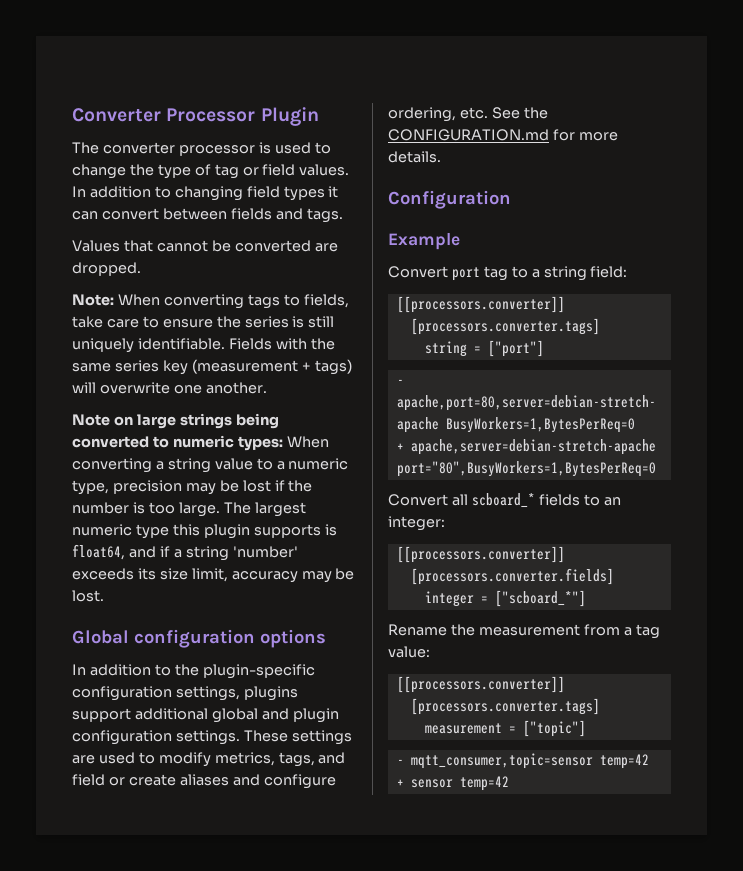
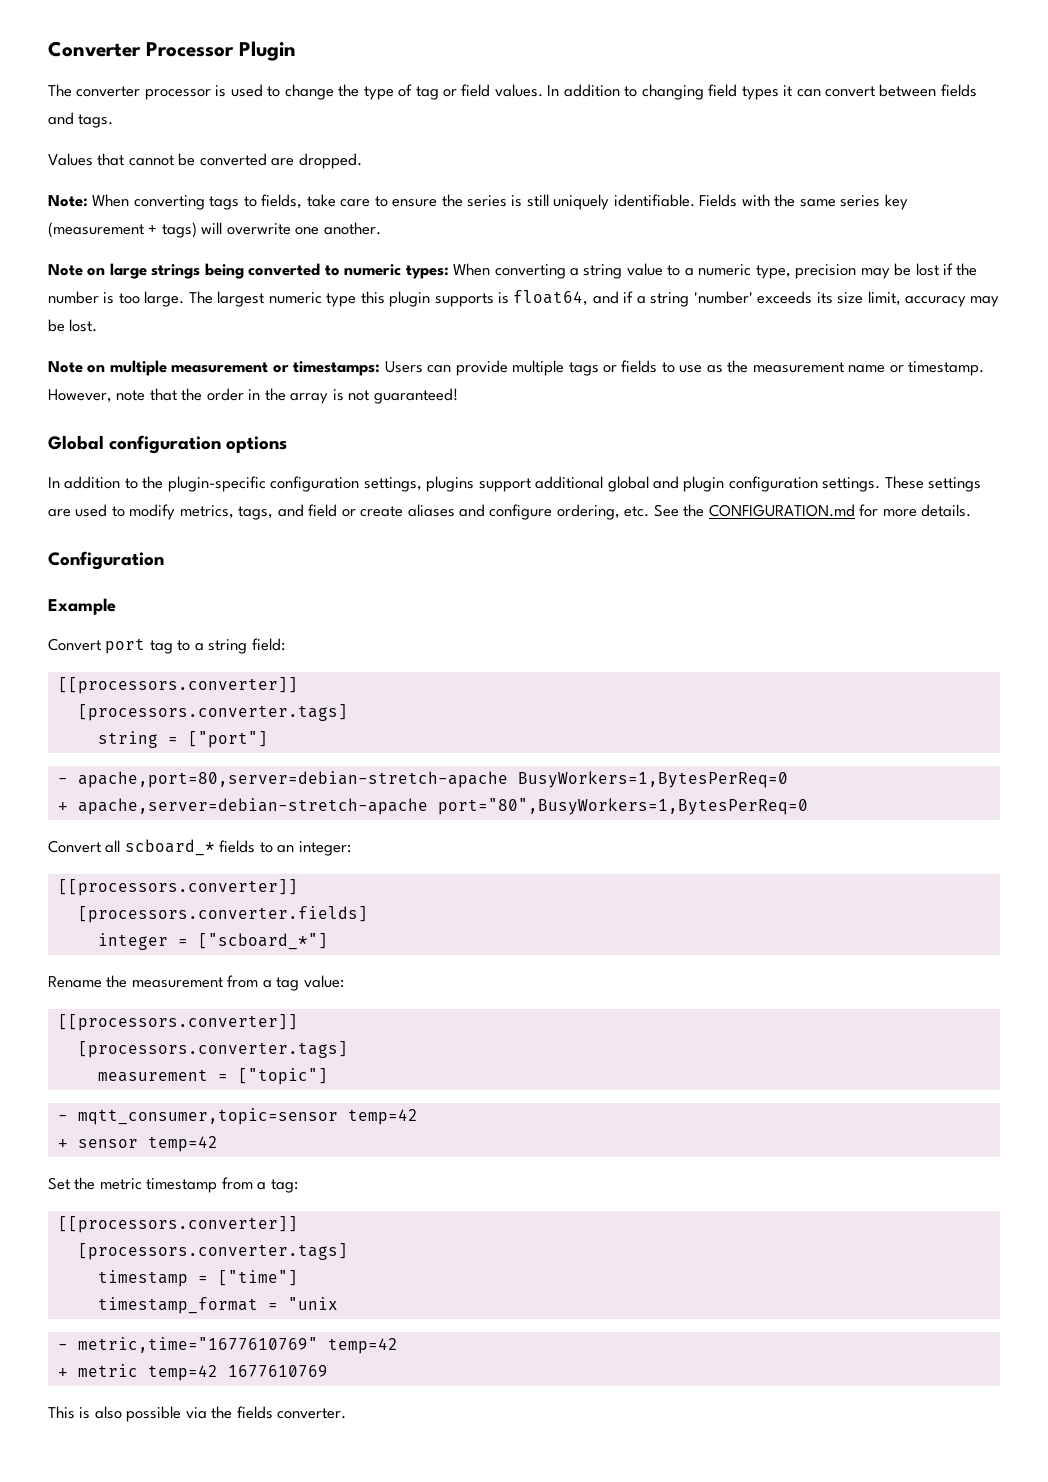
+ Note on multiple measurement or timestamps: Users can provide multiple tags or fields to use as the measurement name or timestamp. However, note that the order in the array is not guaranteed!
+ Set the metric timestamp from a tag:
+ [[processors.converter]]
+ [processors.converter.tags]
+ timestamp = ["time"]
+ timestamp_format = "unix
+ - metric,time="1677610769" temp=42
+ + metric temp=42 1677610769
+ This is also possible via the fields converter.

